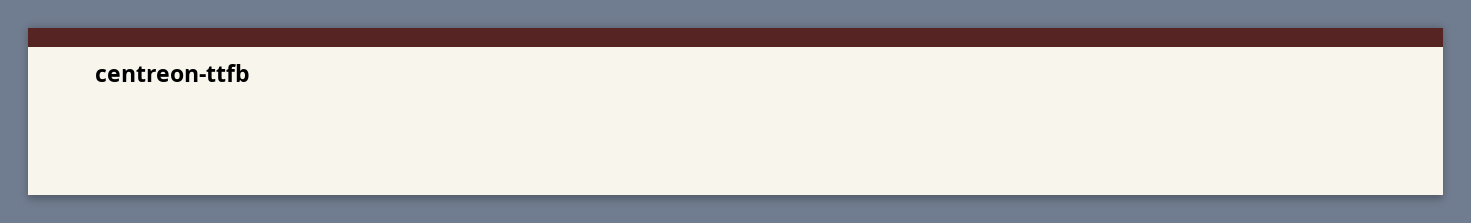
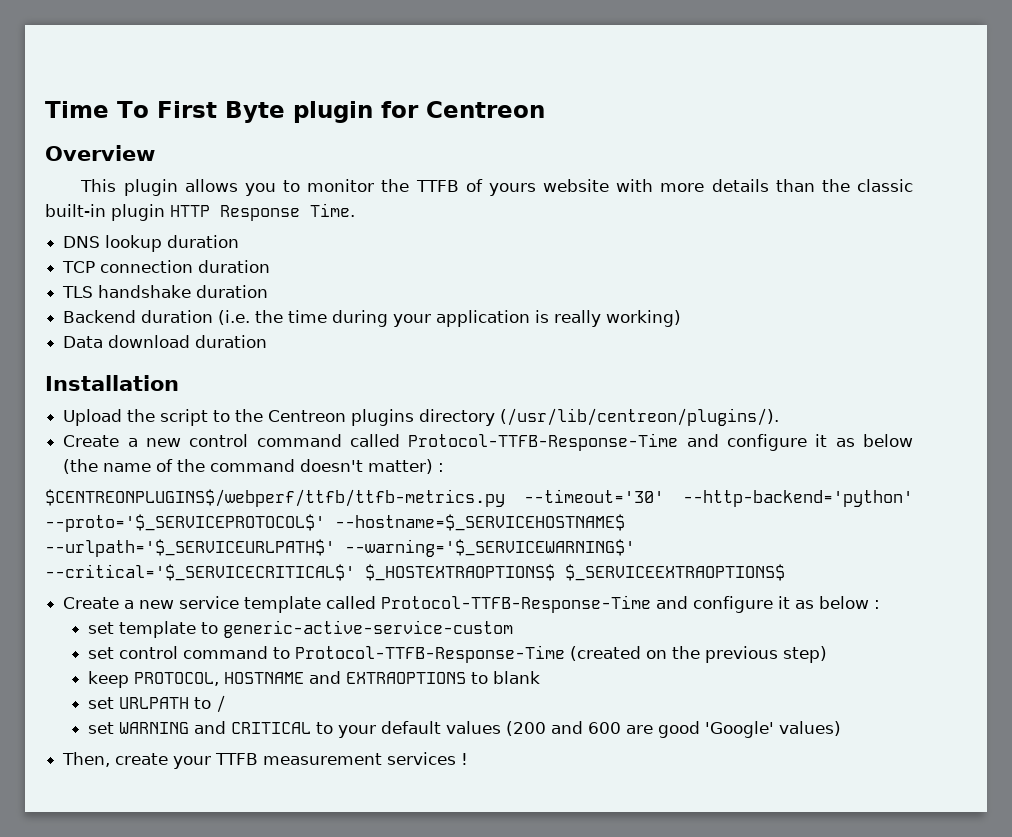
- centreon-ttfb
+ Time To First Byte plugin for Centreon
+ Overview
+ This plugin allows you to monitor the TTFB of yours website with more details than the classic built-in plugin HTTP Response Time.
+ DNS lookup duration
+ TCP connection duration
+ TLS handshake duration
+ Backend duration (i.e. the time during your application is really working)
+ Data download duration
+ Installation
+ Upload the script to the Centreon plugins directory (/usr/lib/centreon/plugins/).
+ Create a new control command called Protocol-TTFB-Response-Time and configure it as below (the name of the command doesn't matter) :
+ $CENTREONPLUGINS$/webperf/ttfb/ttfb-metrics.py --timeout='30' --http-backend='python' --proto='$_SERVICEPROTOCOL$' --hostname=$_SERVICEHOSTNAME$ --urlpath='$_SERVICEURLPATH$' --warning='$_SERVICEWARNING$' --critical='$_SERVICECRITICAL$' $_HOSTEXTRAOPTIONS$ $_SERVICEEXTRAOPTIONS$
+ Create a new service template called Protocol-TTFB-Response-Time and configure it as below :
+ set template to generic-active-service-custom
+ set control command to Protocol-TTFB-Response-Time (created on the previous step)
+ keep PROTOCOL, HOSTNAME and EXTRAOPTIONS to blank
+ set URLPATH to /
+ set WARNING and CRITICAL to your default values (200 and 600 are good 'Google' values)
+ Then, create your TTFB measurement services !

